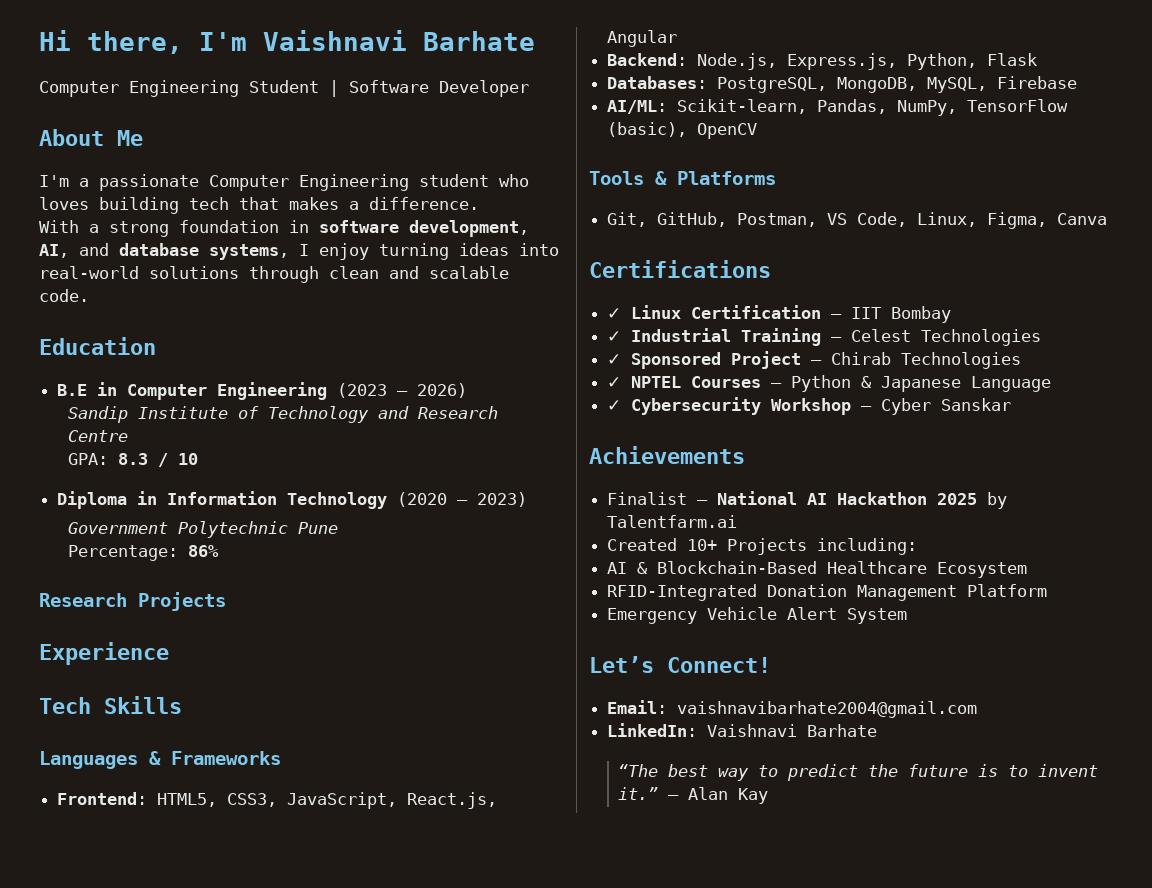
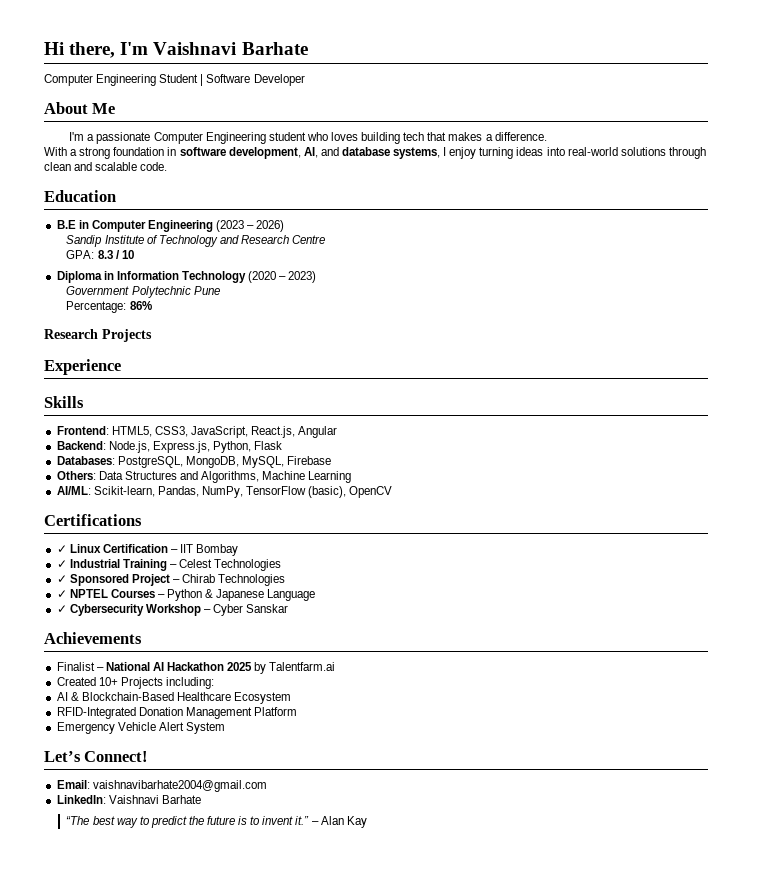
- Tech Skills
+ Skills
- Languages & Frameworks
+ Others: Data Structures and Algorithms, Machine Learning
- Tools & Platforms
- Git, GitHub, Postman, VS Code, Linux, Figma, Canva

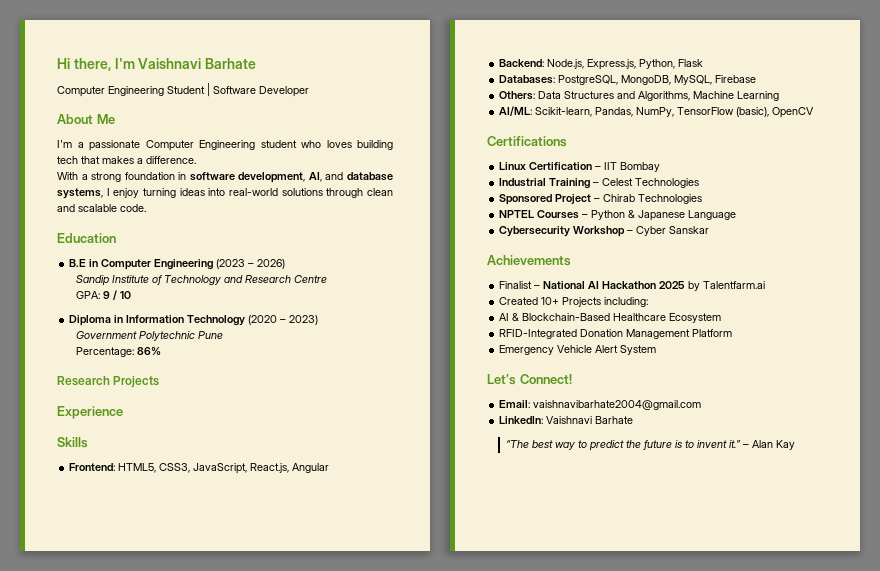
- GPA: 8.3 / 10
+ GPA: 9 / 10
- ✓ Linux Certification – IIT Bombay
+ Linux Certification – IIT Bombay
- ✓ Industrial Training – Celest Technologies
+ Industrial Training – Celest Technologies
- ✓ Sponsored Project – Chirab Technologies
+ Sponsored Project – Chirab Technologies
- ✓ NPTEL Courses – Python & Japanese Language
+ NPTEL Courses – Python & Japanese Language
- ✓ Cybersecurity Workshop – Cyber Sanskar
+ Cybersecurity Workshop – Cyber Sanskar

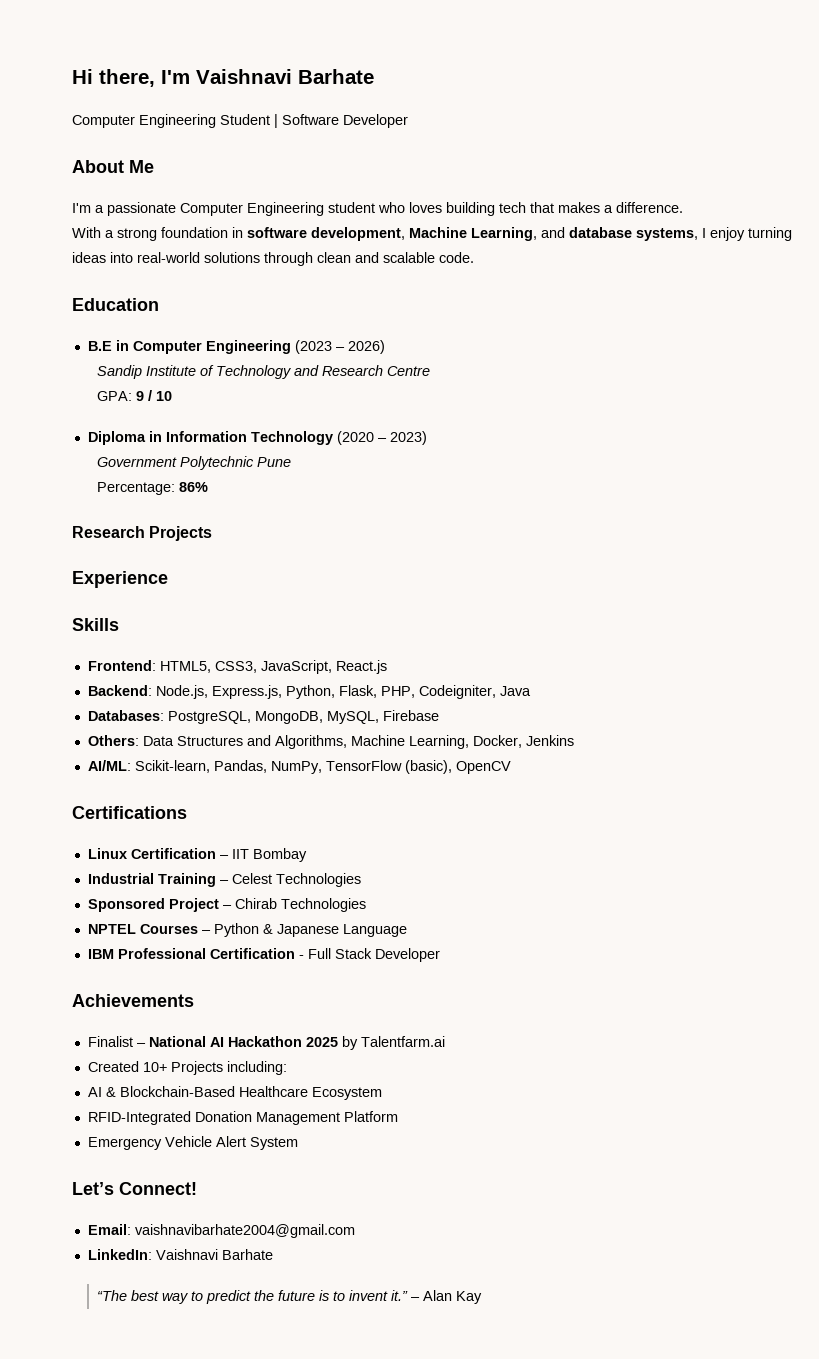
- With a strong foundation in software development, AI, and database systems, I enjoy turning ideas into real-world solutions through clean and scalable code.
+ With a strong foundation in software development, Machine Learning, and database systems, I enjoy turning ideas into real-world solutions through clean and scalable code.
- Frontend: HTML5, CSS3, JavaScript, React.js, Angular
+ Frontend: HTML5, CSS3, JavaScript, React.js
- Backend: Node.js, Express.js, Python, Flask
+ Backend: Node.js, Express.js, Python, Flask, PHP, Codeigniter, Java
- Others: Data Structures and Algorithms, Machine Learning
+ Others: Data Structures and Algorithms, Machine Learning, Docker, Jenkins
- Cybersecurity Workshop – Cyber Sanskar
+ IBM Professional Certification - Full Stack Developer

